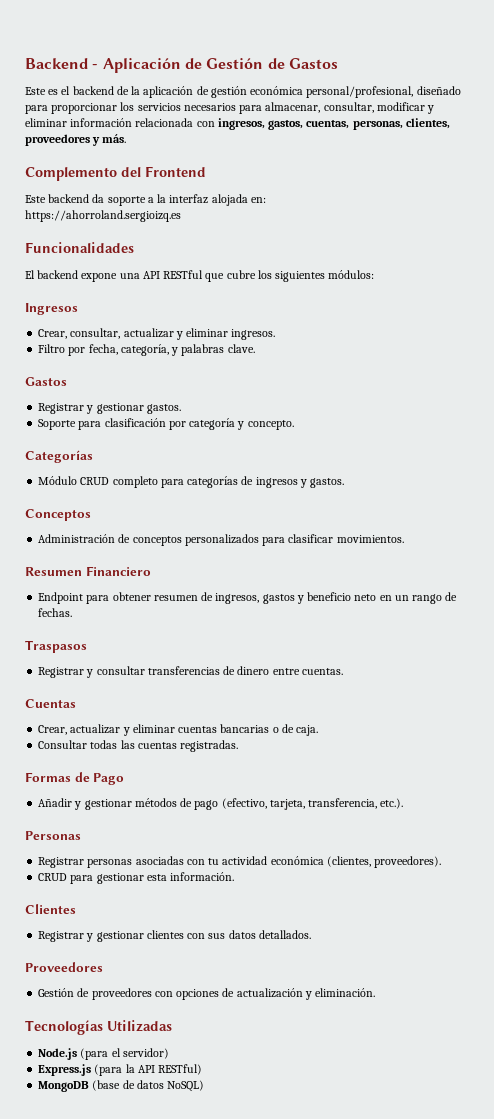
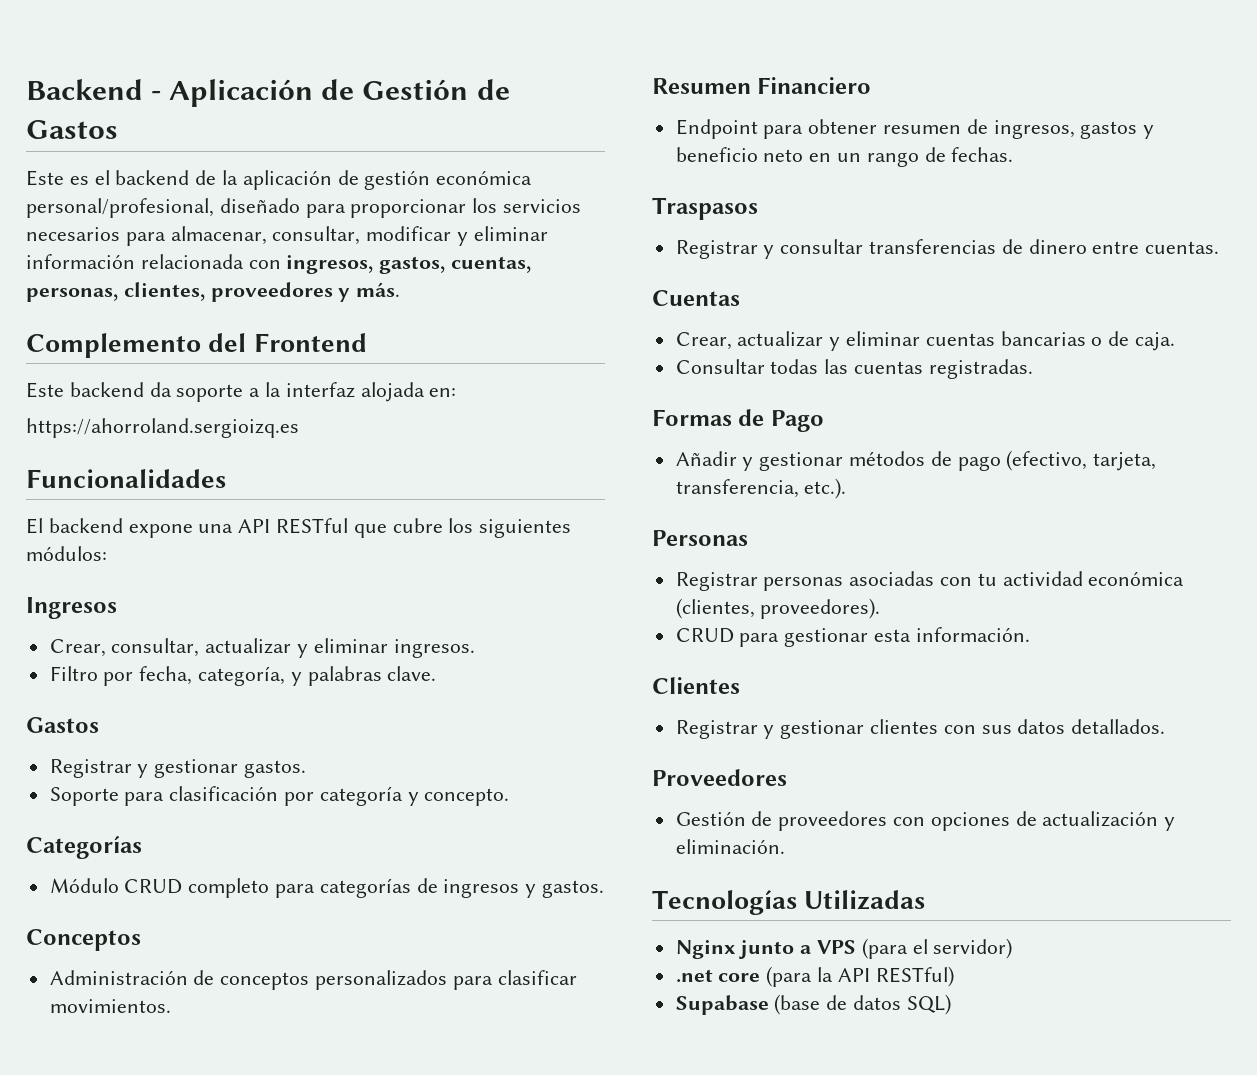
- Node.js (para el servidor)
+ Nginx junto a VPS (para el servidor)
- Express.js (para la API RESTful)
+ .net core (para la API RESTful)
- MongoDB (base de datos NoSQL)
+ Supabase (base de datos SQL)

